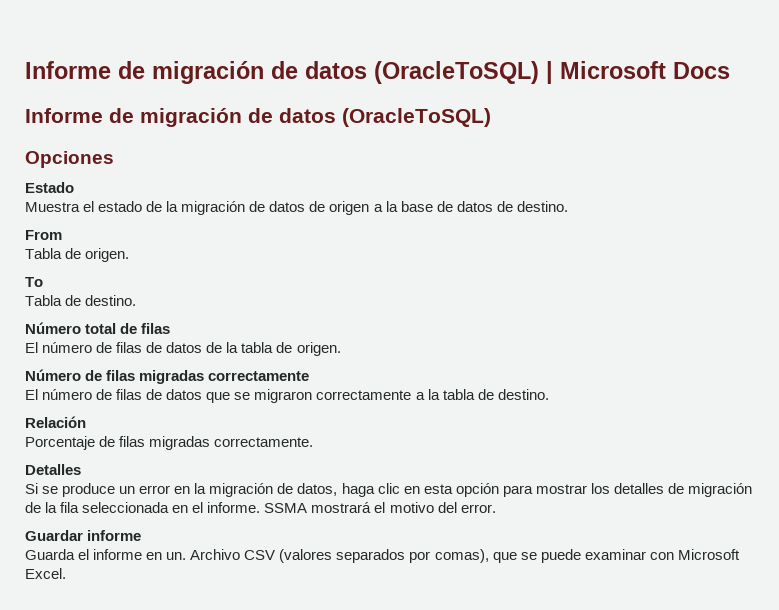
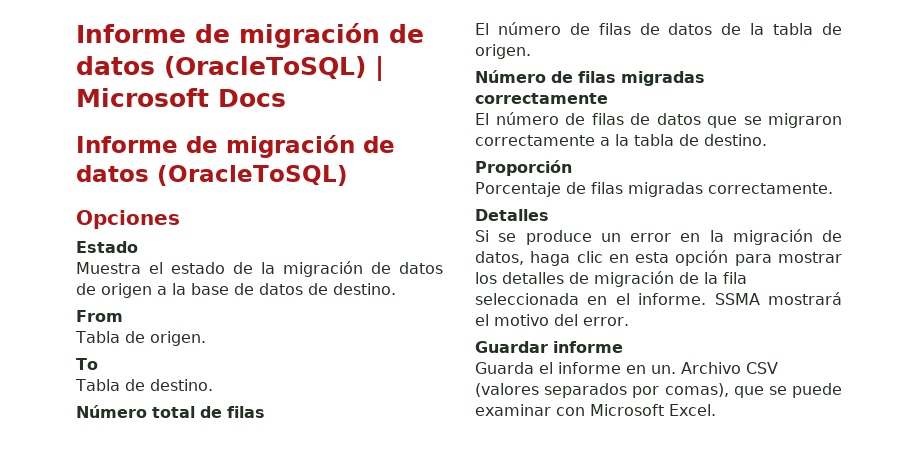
- Relación
+ Proporción

